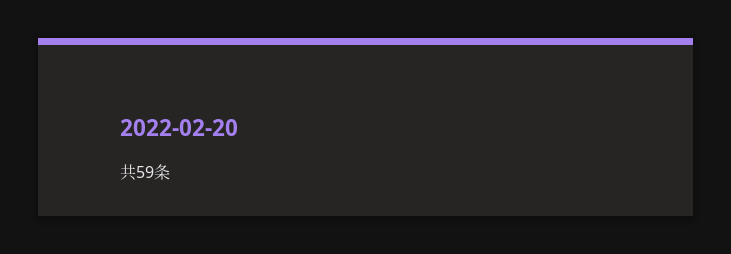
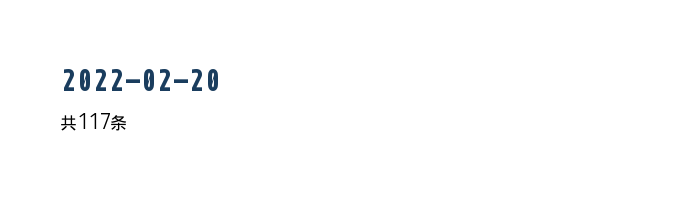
- 共59条
+ 共117条

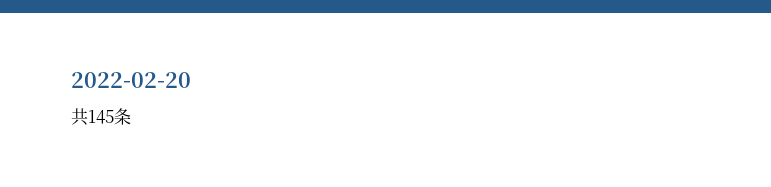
- 共117条
+ 共145条

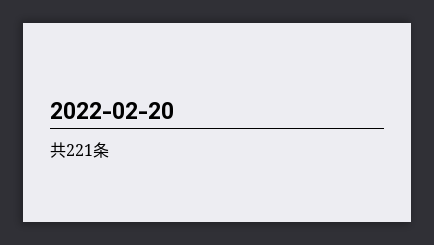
- 共145条
+ 共221条

